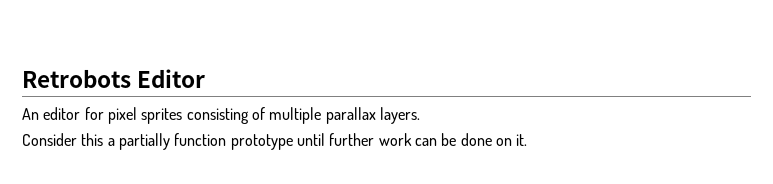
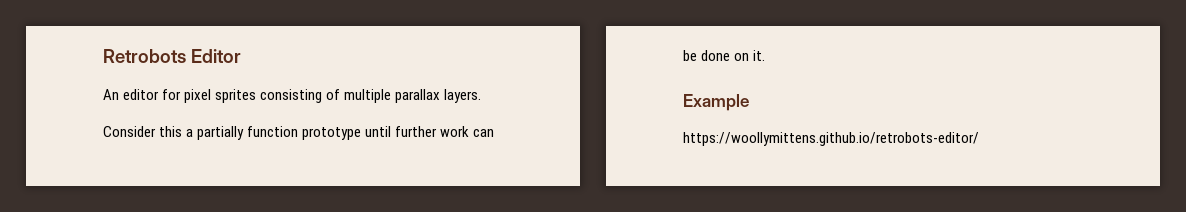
+ Example
+ https://woollymittens.github.io/retrobots-editor/

